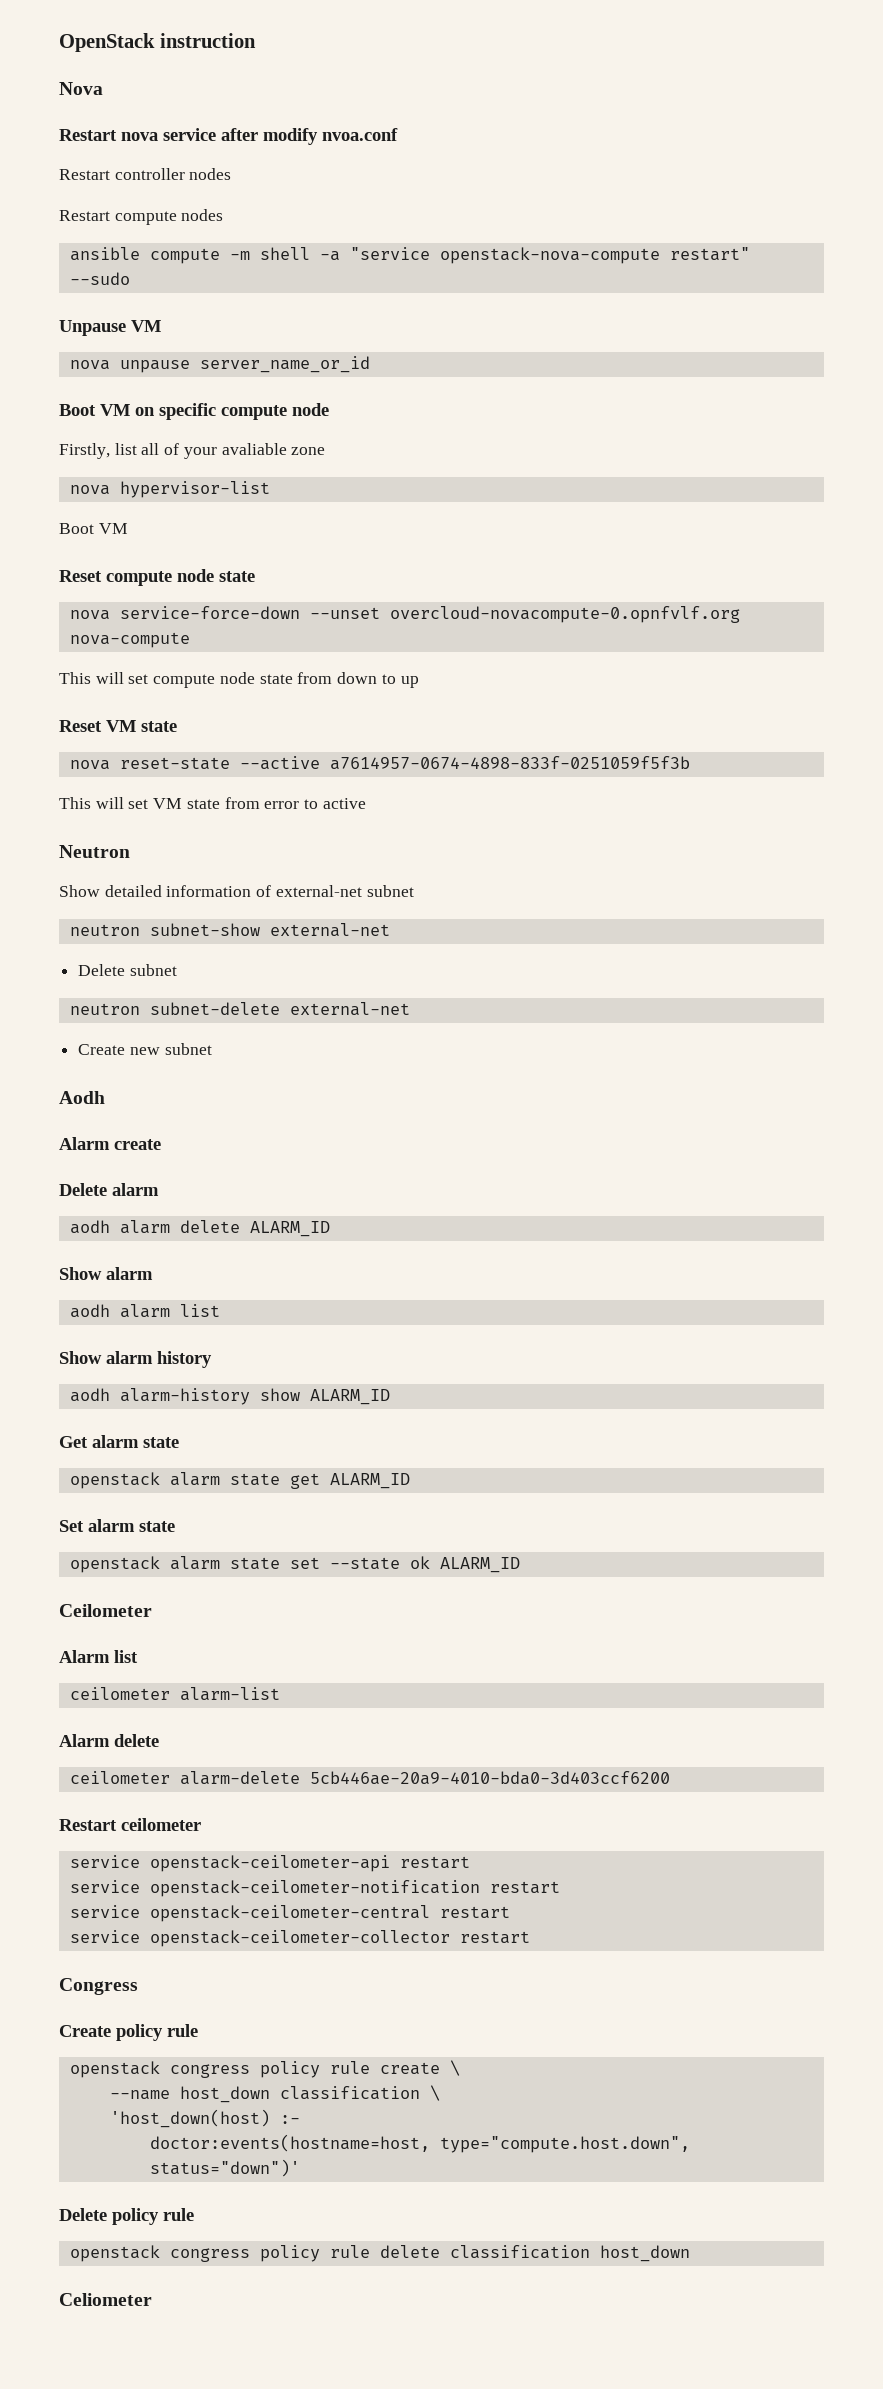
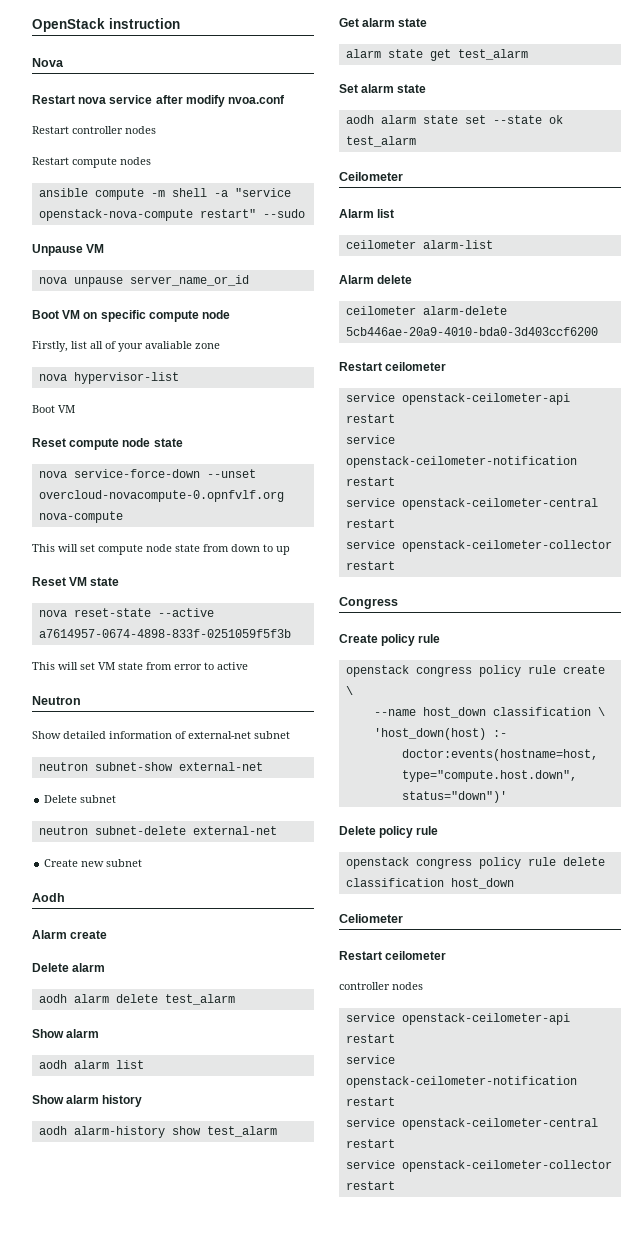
- aodh alarm delete ALARM_ID
+ aodh alarm delete test_alarm
- aodh alarm-history show ALARM_ID
+ aodh alarm-history show test_alarm
- openstack alarm state get ALARM_ID
+ alarm state get test_alarm
- openstack alarm state set --state ok ALARM_ID
+ aodh alarm state set --state ok test_alarm
  Celiometer
+ Restart ceilometer
+ controller nodes
+ service openstack-ceilometer-api restart
+ service openstack-ceilometer-notification restart
+ service openstack-ceilometer-central restart
+ service openstack-ceilometer-collector restart

